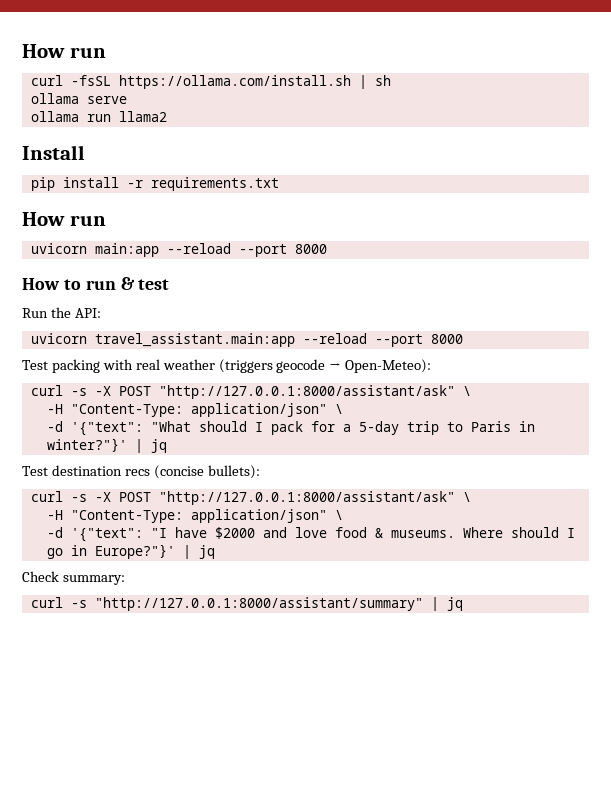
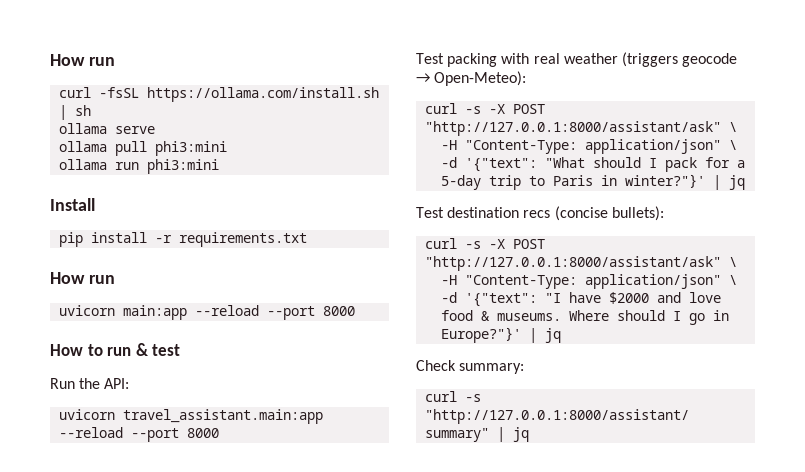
+ ollama pull phi3:mini
- ollama run llama2
+ ollama run phi3:mini

